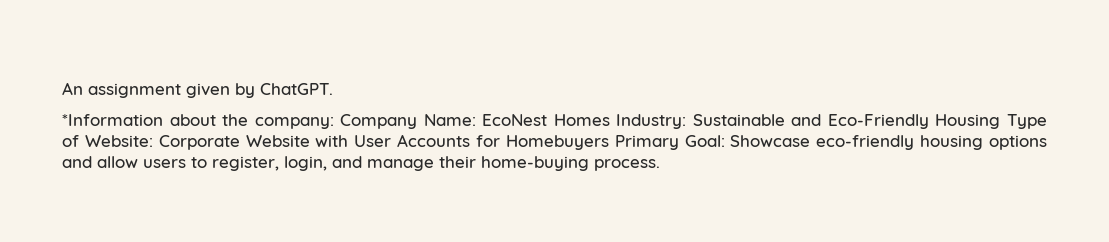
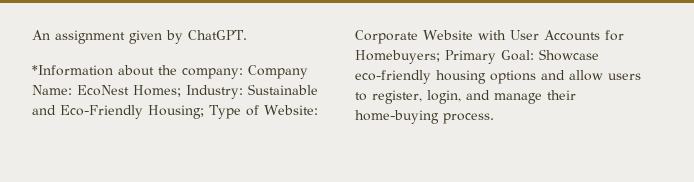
- *Information about the company: Company Name: EcoNest Homes Industry: Sustainable and Eco-Friendly Housing Type of Website: Corporate Website with User Accounts for Homebuyers Primary Goal: Showcase eco-friendly housing options and allow users to register, login, and manage their home-buying process.
+ *Information about the company: Company Name: EcoNest Homes; Industry: Sustainable and Eco-Friendly Housing; Type of Website: Corporate Website with User Accounts for Homebuyers; Primary Goal: Showcase eco-friendly housing options and allow users to register, login, and manage their home-buying process.

